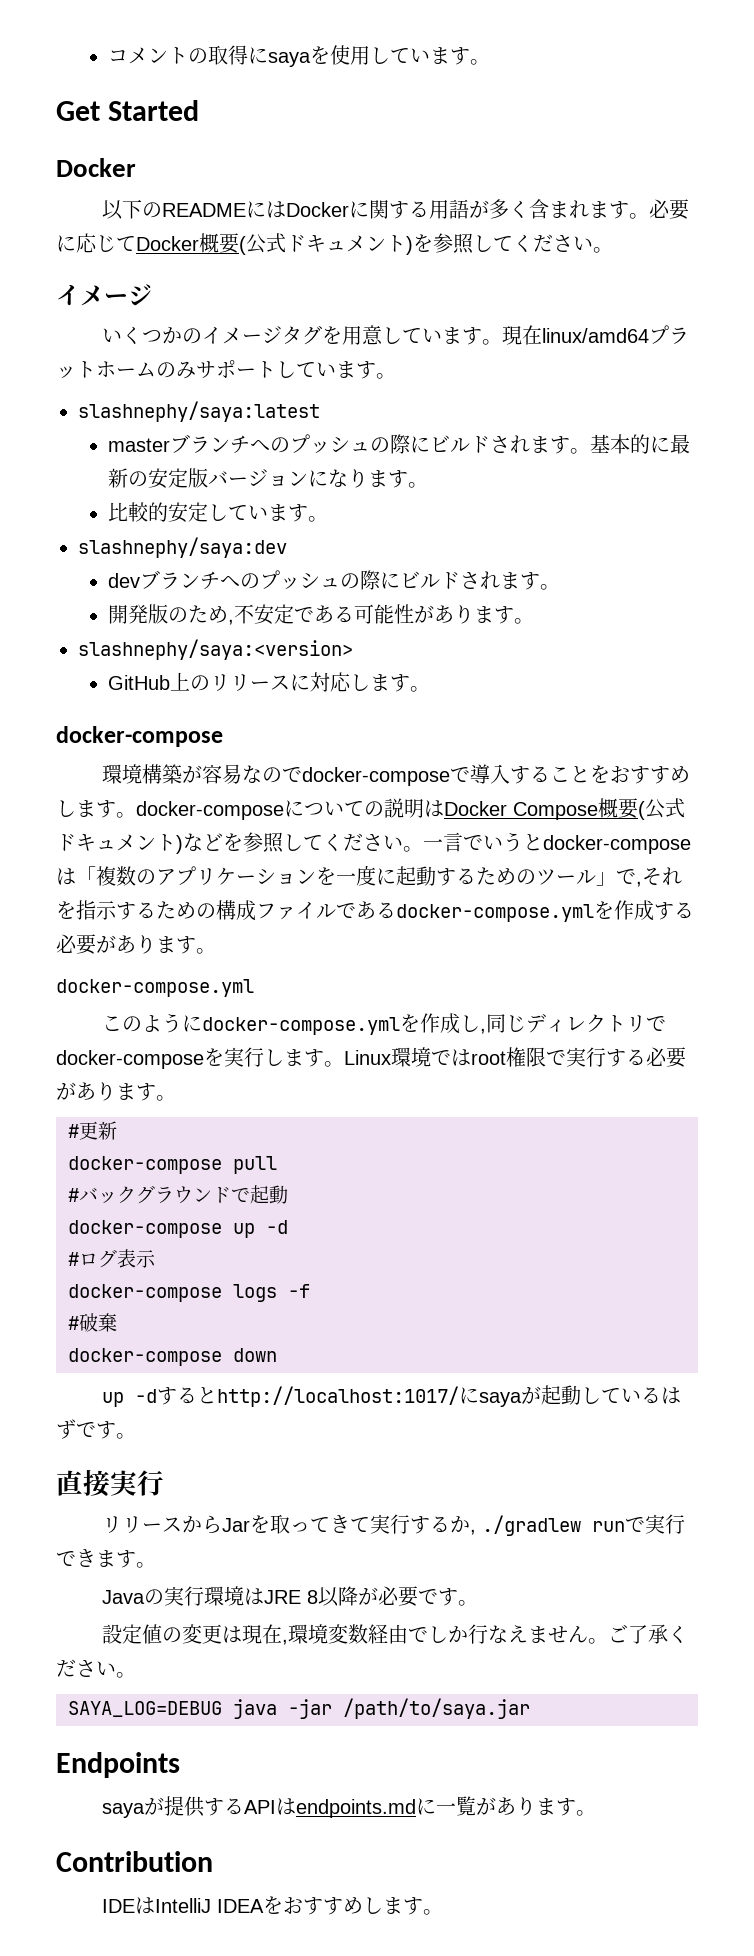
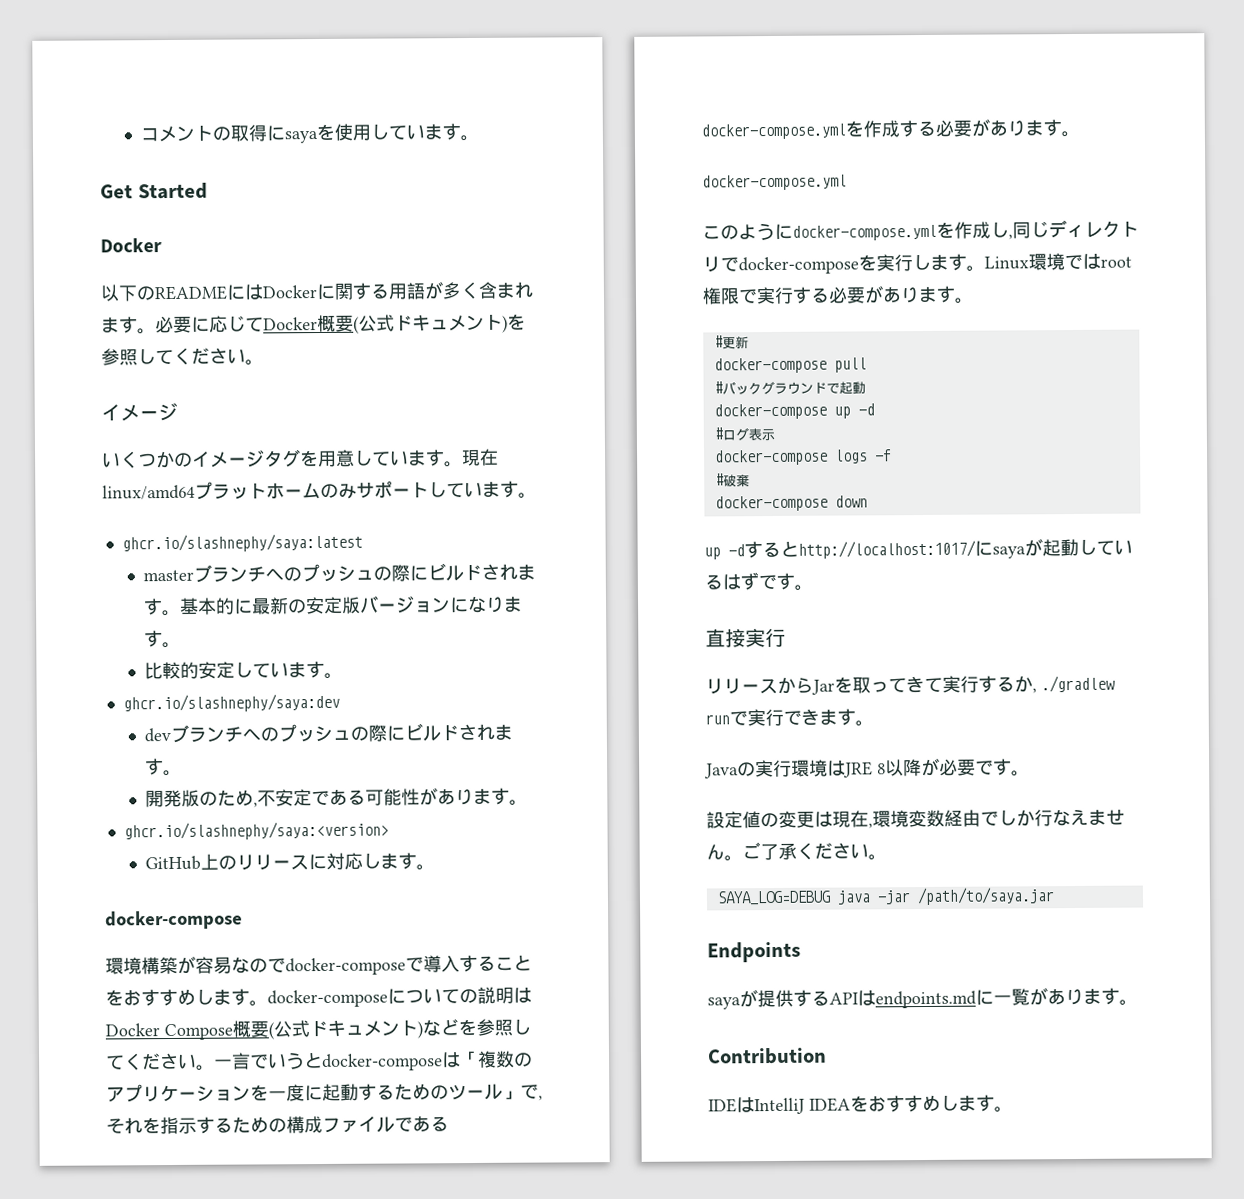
- slashnephy/saya:latest
+ ghcr.io/slashnephy/saya:latest
- slashnephy/saya:dev
+ ghcr.io/slashnephy/saya:dev
- slashnephy/saya:<version>
+ ghcr.io/slashnephy/saya:<version>

